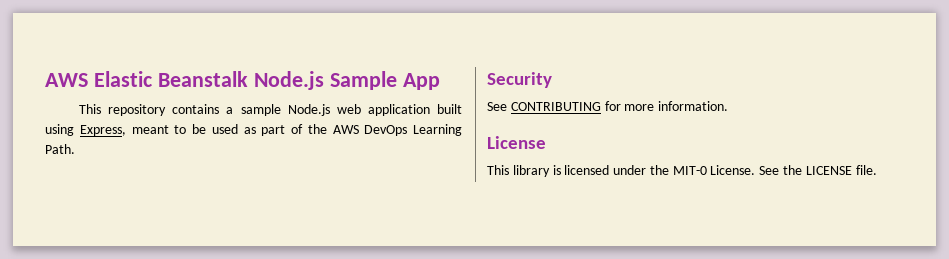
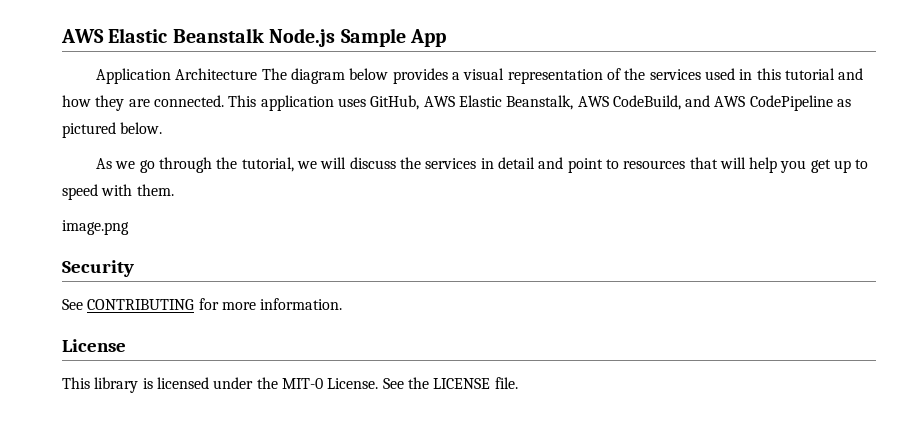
- This repository contains a sample Node.js web application built using Express, meant to be used as part of the AWS DevOps Learning Path.
+ Application Architecture The diagram below provides a visual representation of the services used in this tutorial and how they are connected. This application uses GitHub, AWS Elastic Beanstalk, AWS CodeBuild, and AWS CodePipeline as pictured below.
+ As we go through the tutorial, we will discuss the services in detail and point to resources that will help you get up to speed with them.
+ image.png

